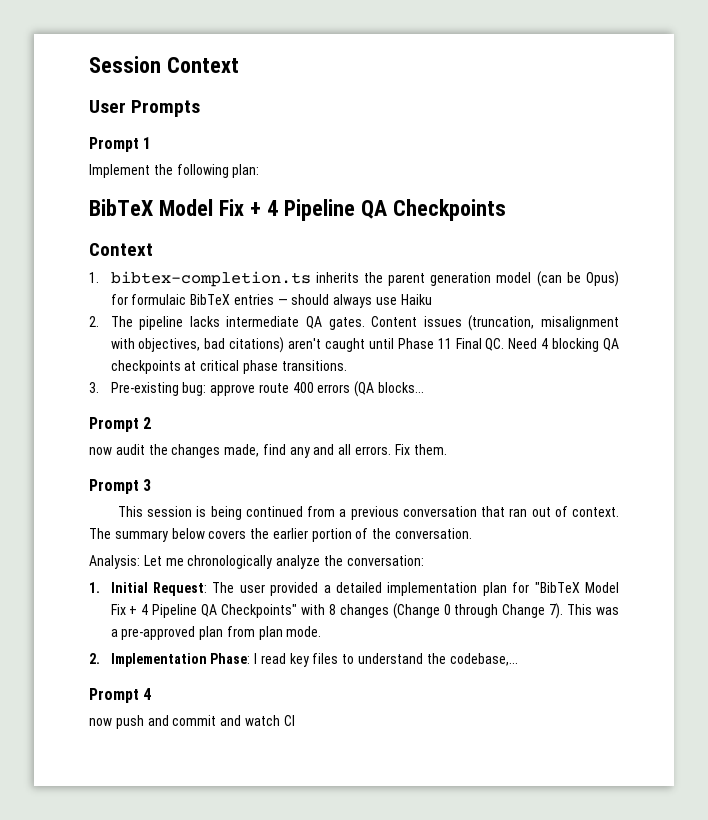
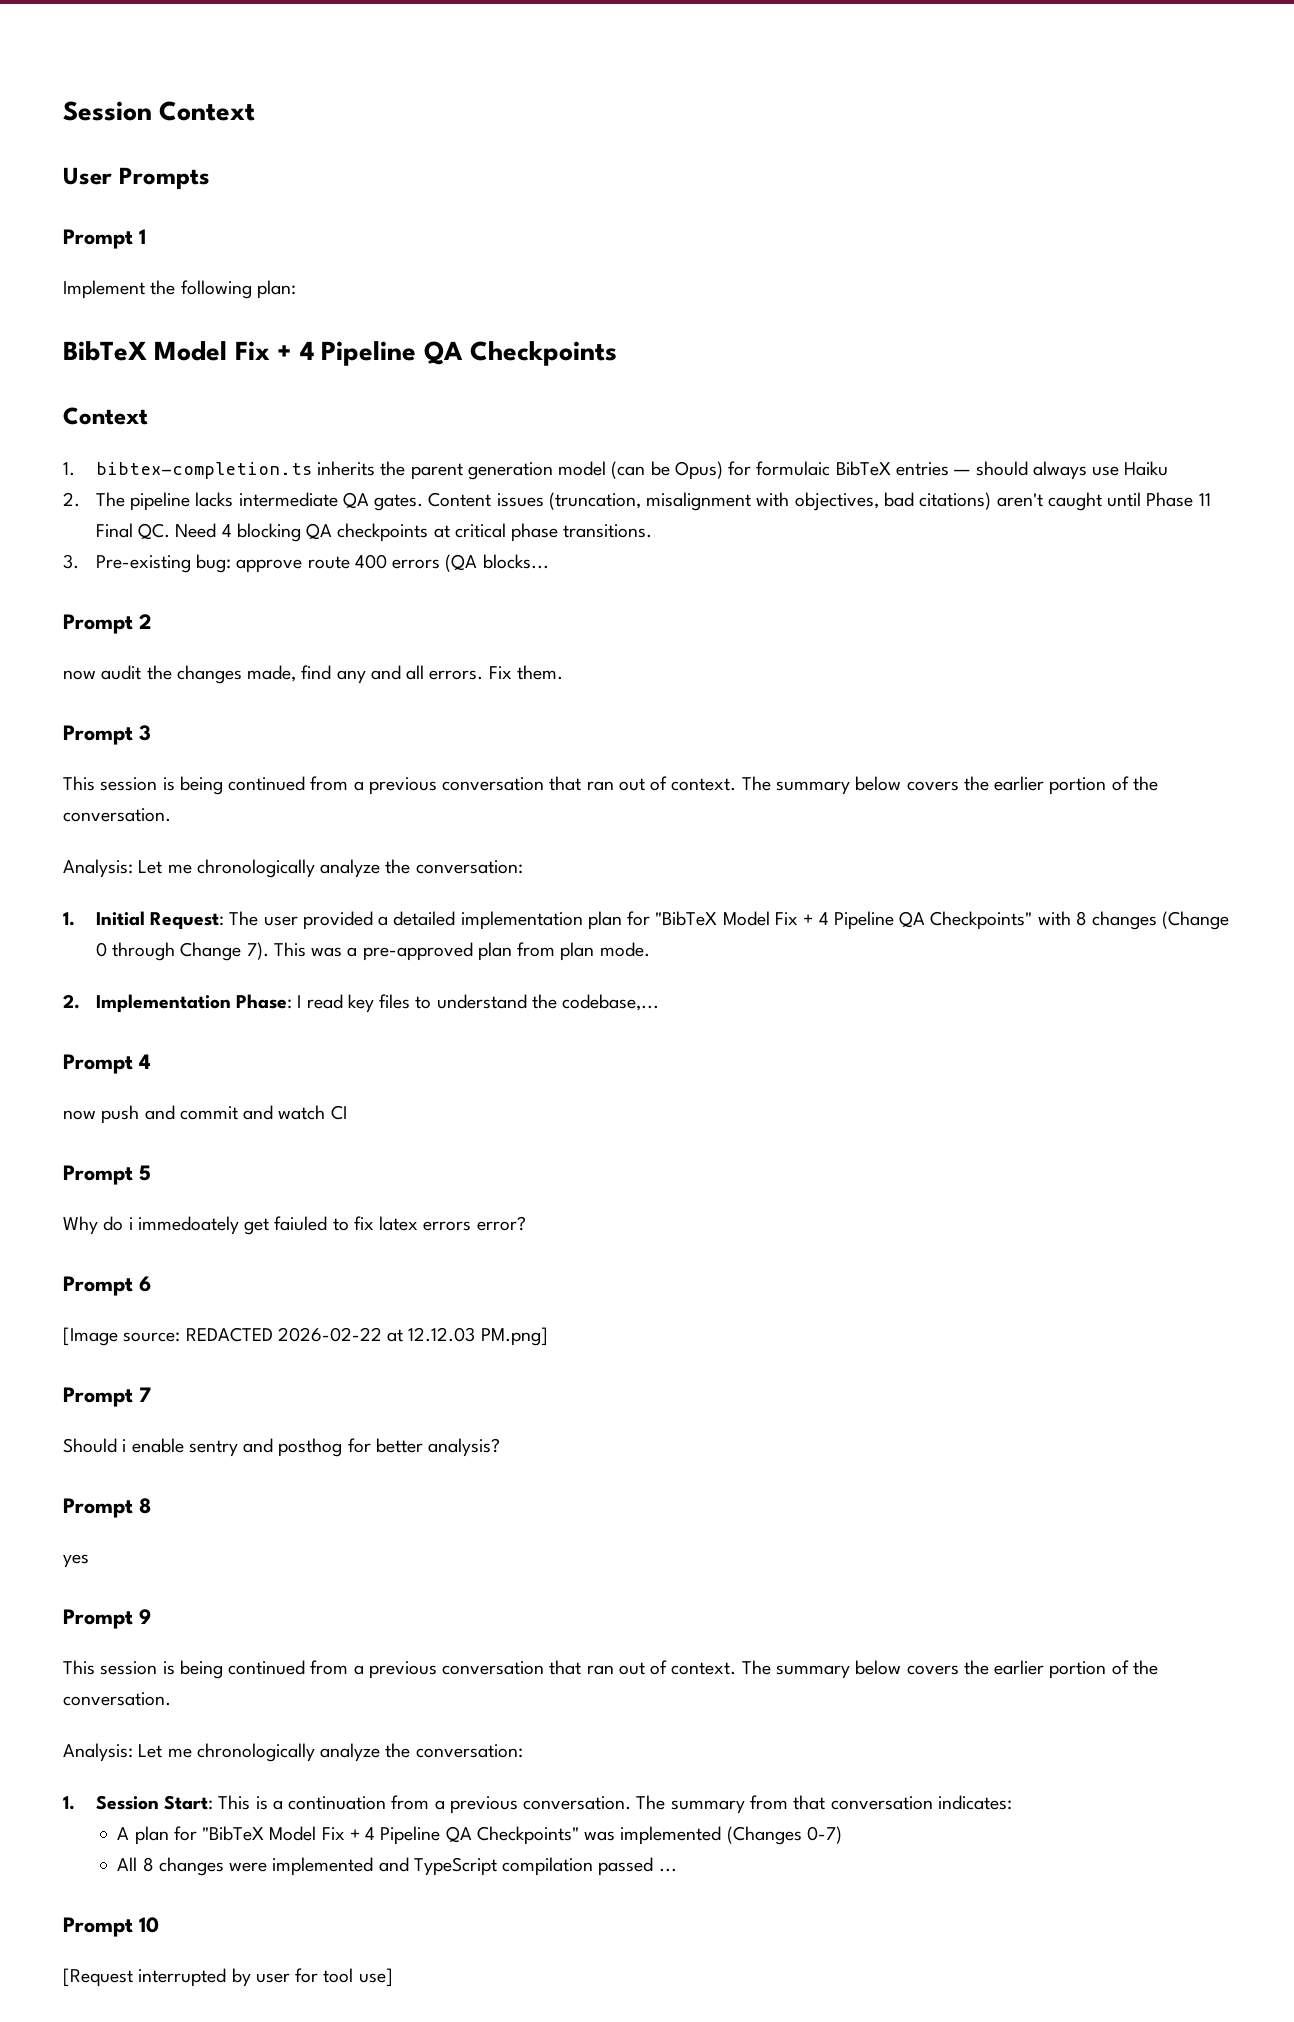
+ Prompt 5
+ Why do i immedoately get faiuled to fix latex errors error?
+ Prompt 6
+ [Image source: REDACTED 2026-02-22 at 12.12.03 PM.png]
+ Prompt 7
+ Should i enable sentry and posthog for better analysis?
+ Prompt 8
+ yes
+ Prompt 9
+ This session is being continued from a previous conversation that ran out of context. The summary below covers the earlier portion of the conversation.
+ Analysis: Let me chronologically analyze the conversation:
+ 1. Session Start: This is a continuation from a previous conversation. The summary from that conversation indicates:
+ A plan for "BibTeX Model Fix + 4 Pipeline QA Checkpoints" was implemented (Changes 0-7)
+ All 8 changes were implemented and TypeScript compilation passed ...
+ Prompt 10
+ [Request interrupted by user for tool use]

